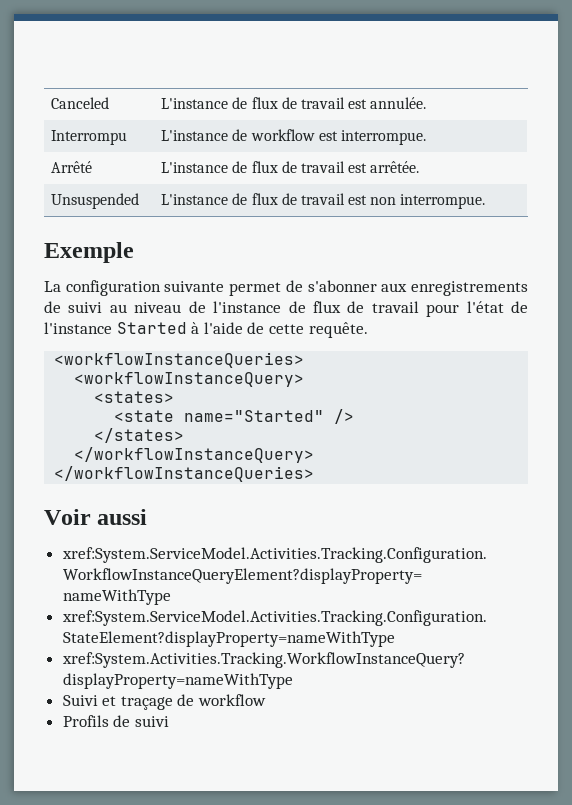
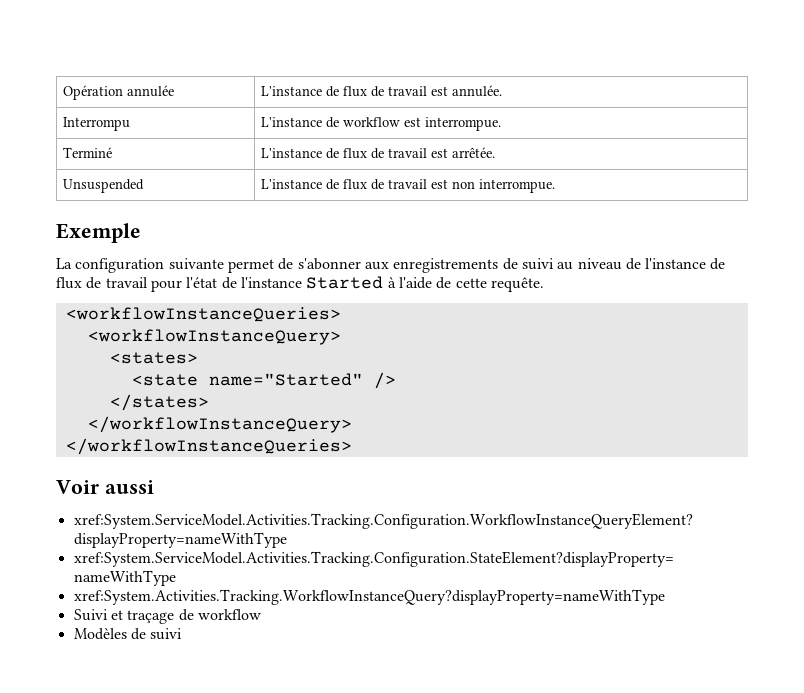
- Canceled | L'instance de flux de travail est annulée.
+ Opération annulée | L'instance de flux de travail est annulée.
- Arrêté | L'instance de flux de travail est arrêtée.
+ Terminé | L'instance de flux de travail est arrêtée.
- Profils de suivi
+ Modèles de suivi

